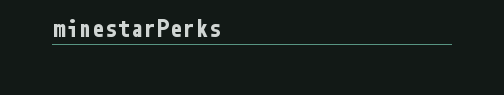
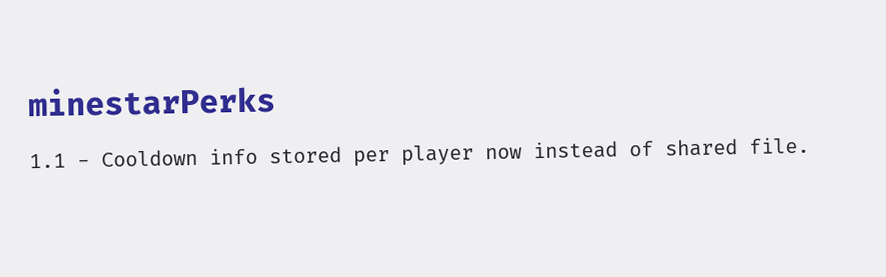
+ 1.1 - Cooldown info stored per player now instead of shared file.

